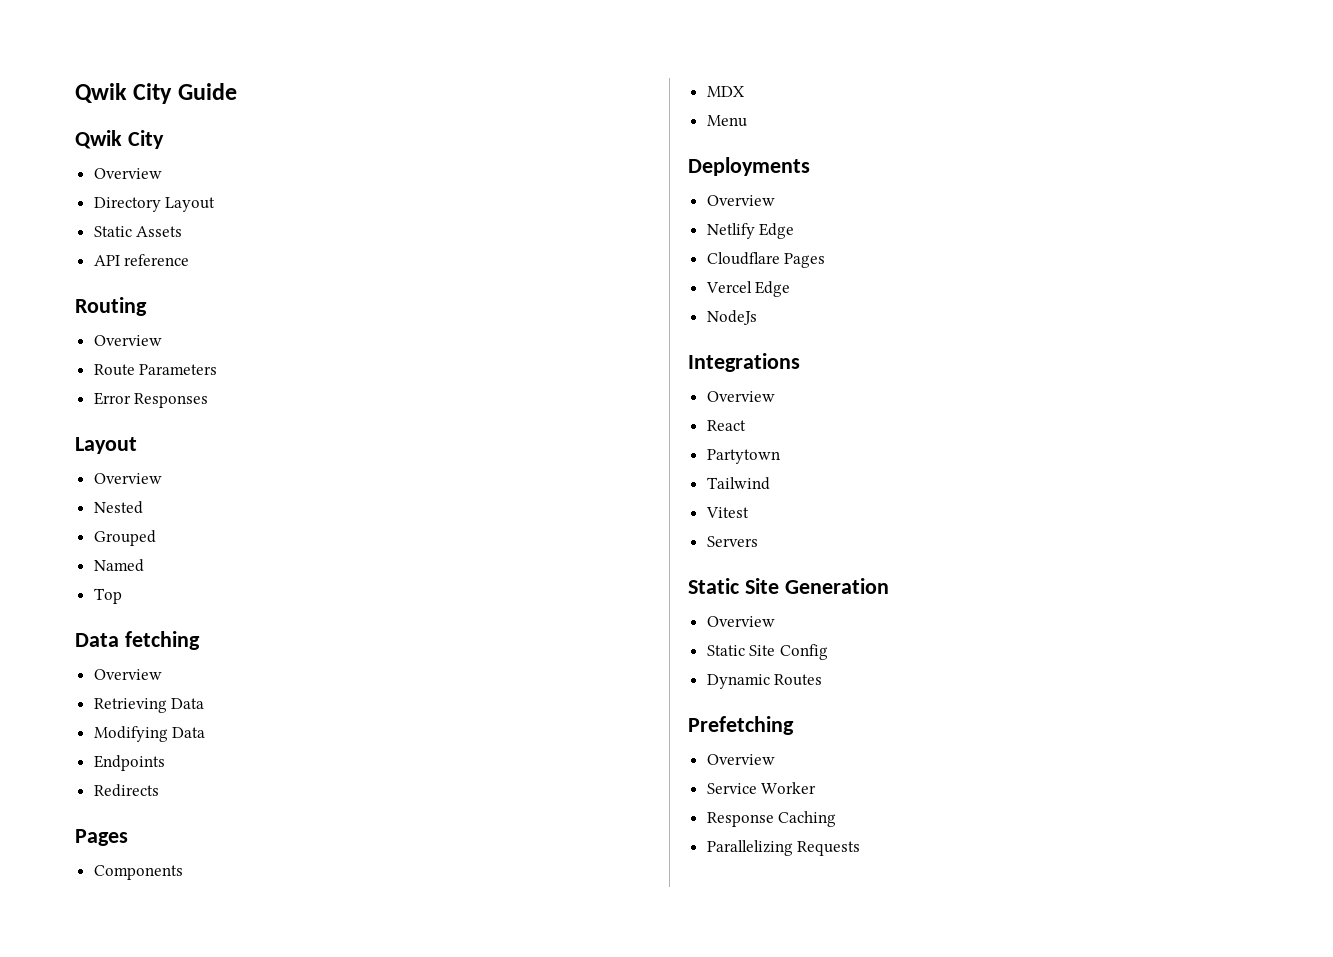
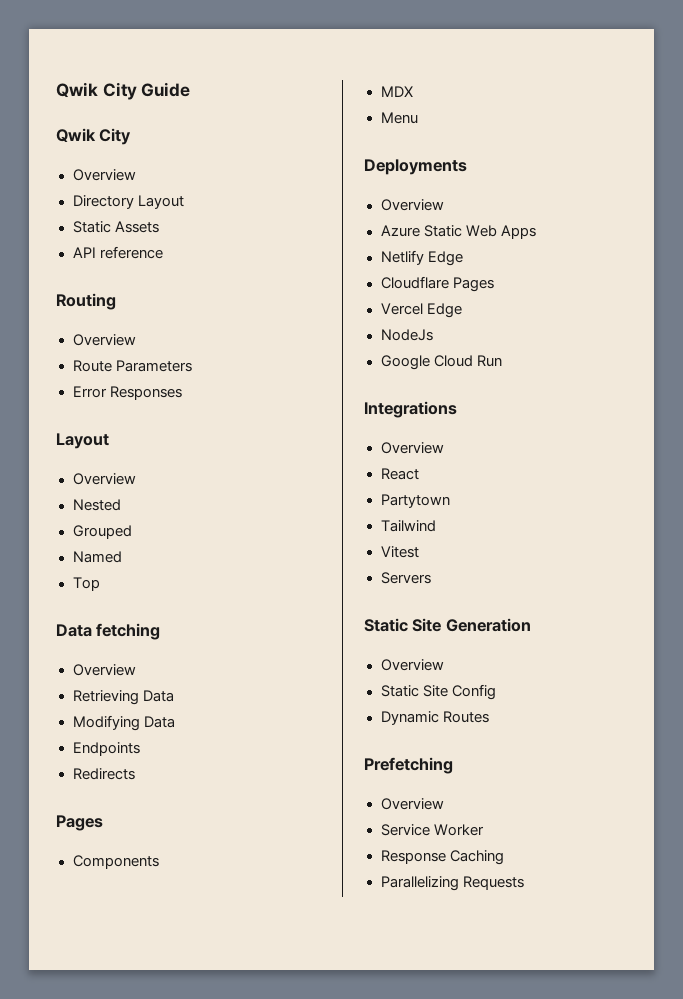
+ Azure Static Web Apps
+ Google Cloud Run

